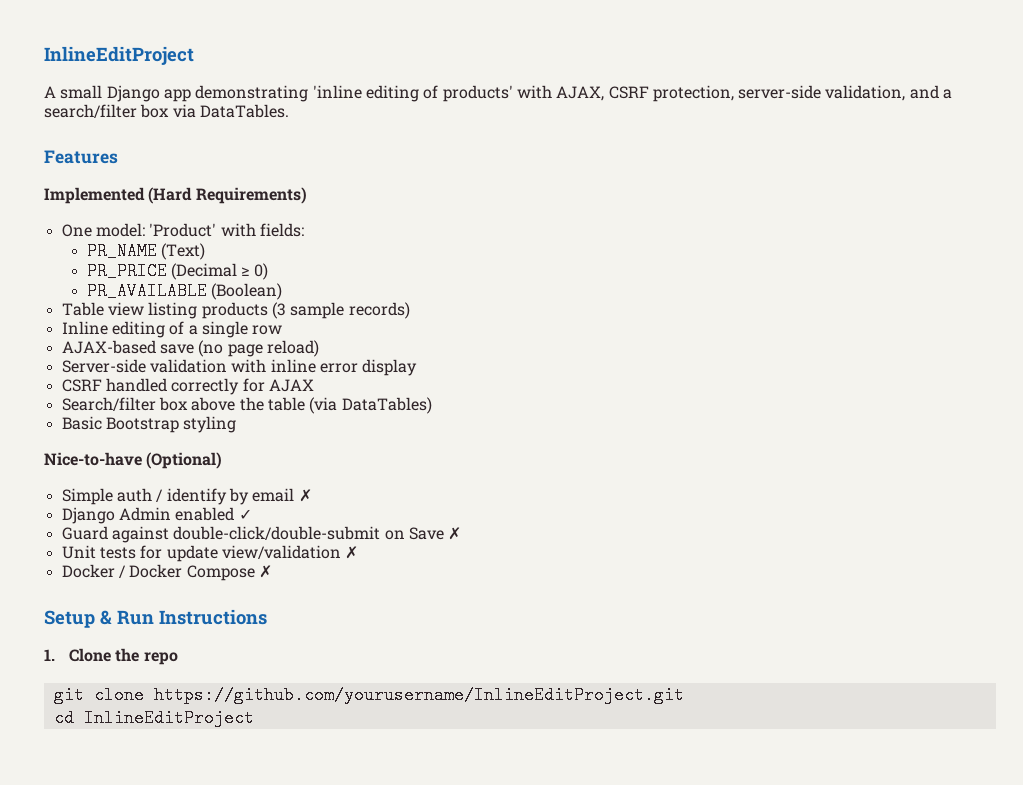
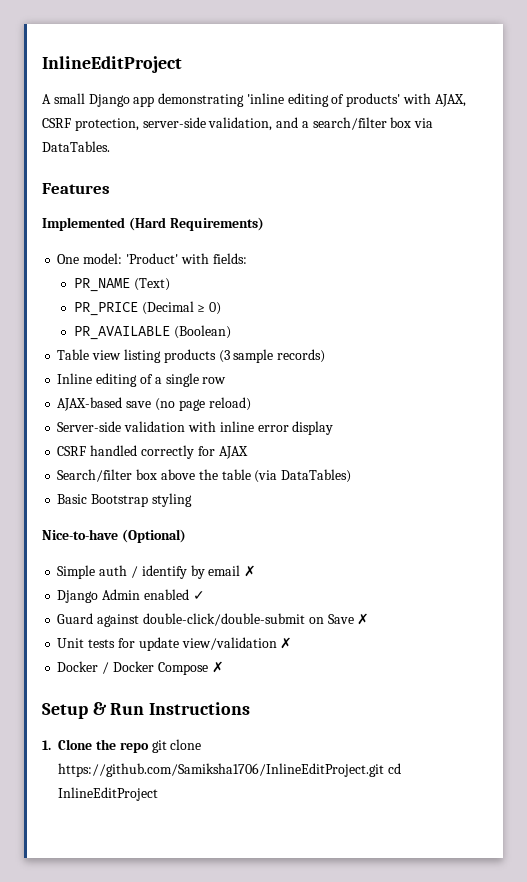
- 1. Clone the repo
- git clone https://github.com/yourusername/InlineEditProject.git
- cd InlineEditProject
+ 1. Clone the repo git clone https://github.com/Samiksha1706/InlineEditProject.git cd InlineEditProject

